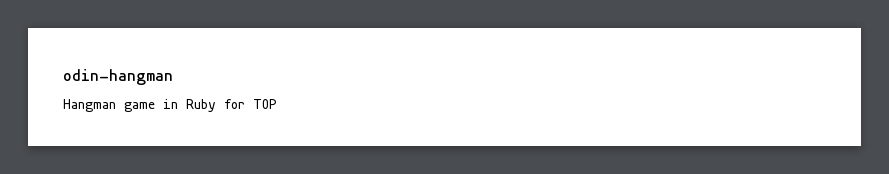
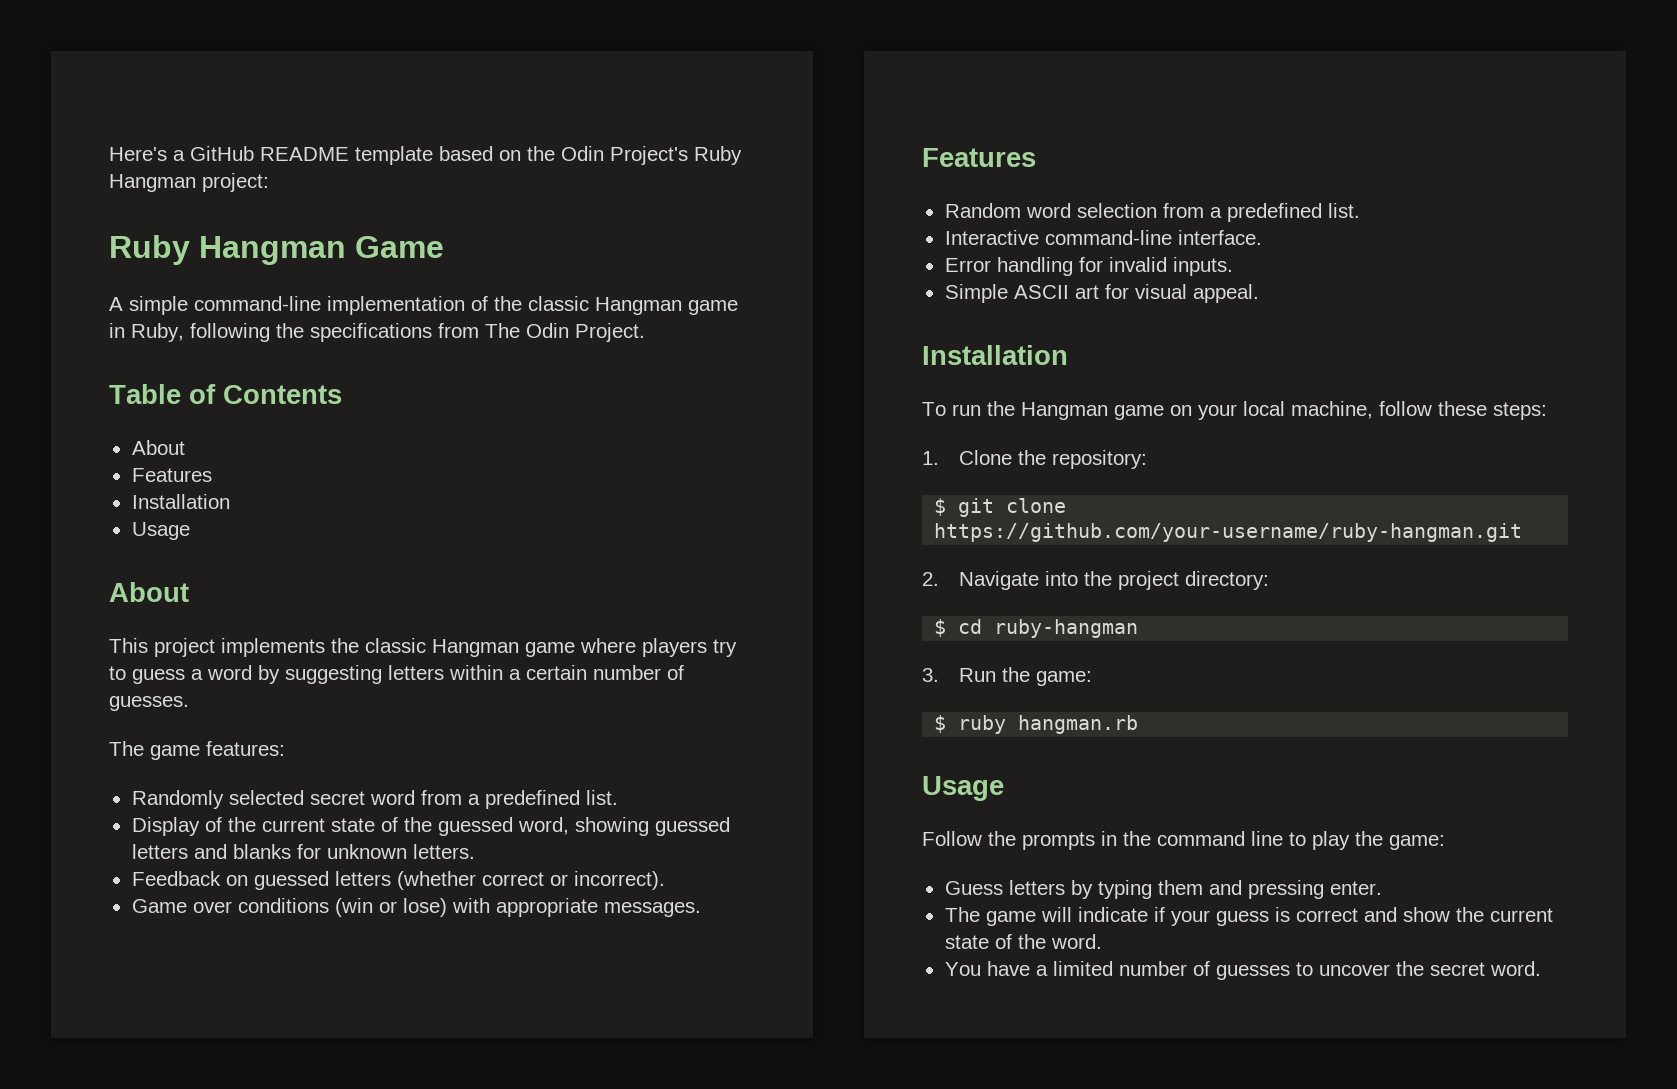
- odin-hangman
- Hangman game in Ruby for TOP
+ Here's a GitHub README template based on the Odin Project's Ruby Hangman project:
+ Ruby Hangman Game
+ A simple command-line implementation of the classic Hangman game in Ruby, following the specifications from The Odin Project.
+ Table of Contents
+ About
+ Features
+ Installation
+ Usage
+ About
+ This project implements the classic Hangman game where players try to guess a word by suggesting letters within a certain number of guesses.
+ The game features:
+ Randomly selected secret word from a predefined list.
+ Display of the current state of the guessed word, showing guessed letters and blanks for unknown letters.
+ Feedback on guessed letters (whether correct or incorrect).
+ Game over conditions (win or lose) with appropriate messages.
+ Features
+ Random word selection from a predefined list.
+ Interactive command-line interface.
+ Error handling for invalid inputs.
+ Simple ASCII art for visual appeal.
+ Installation
+ To run the Hangman game on your local machine, follow these steps:
+ 1. Clone the repository:
+ $ git clone https://github.com/your-username/ruby-hangman.git
+ 2. Navigate into the project directory:
+ $ cd ruby-hangman
+ 3. Run the game:
+ $ ruby hangman.rb
+ Usage
+ Follow the prompts in the command line to play the game:
+ Guess letters by typing them and pressing enter.
+ The game will indicate if your guess is correct and show the current state of the word.
+ You have a limited number of guesses to uncover the secret word.

